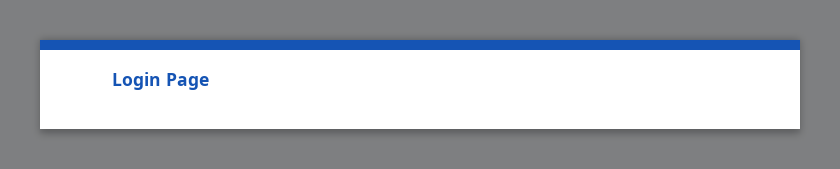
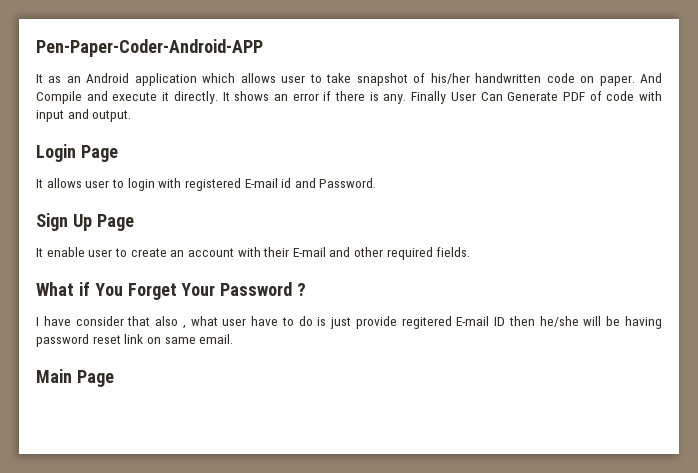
+ Pen-Paper-Coder-Android-APP
+ It as an Android application which allows user to take snapshot of his/her handwritten code on paper. And Compile and execute it directly. It shows an error if there is any. Finally User Can Generate PDF of code with input and output.
  Login Page
+ It allows user to login with registered E-mail id and Password.
+ Sign Up Page
+ It enable user to create an account with their E-mail and other required fields.
+ What if You Forget Your Password ?
+ I have consider that also , what user have to do is just provide regitered E-mail ID then he/she will be having password reset link on same email.
+ Main Page

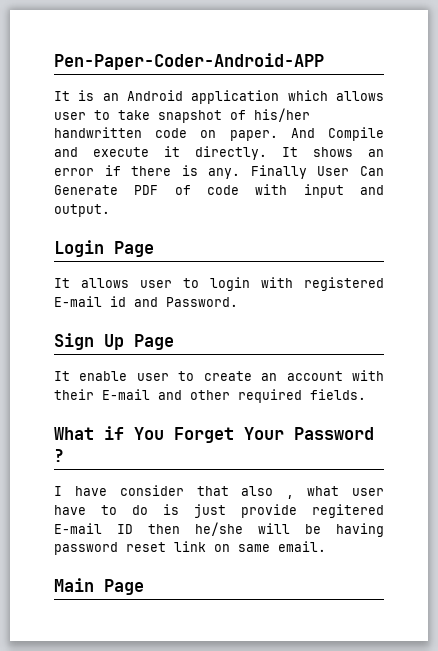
- It as an Android application which allows user to take snapshot of his/her handwritten code on paper.
+ It is an Android application which allows user to take snapshot of his/her handwritten code on paper.

